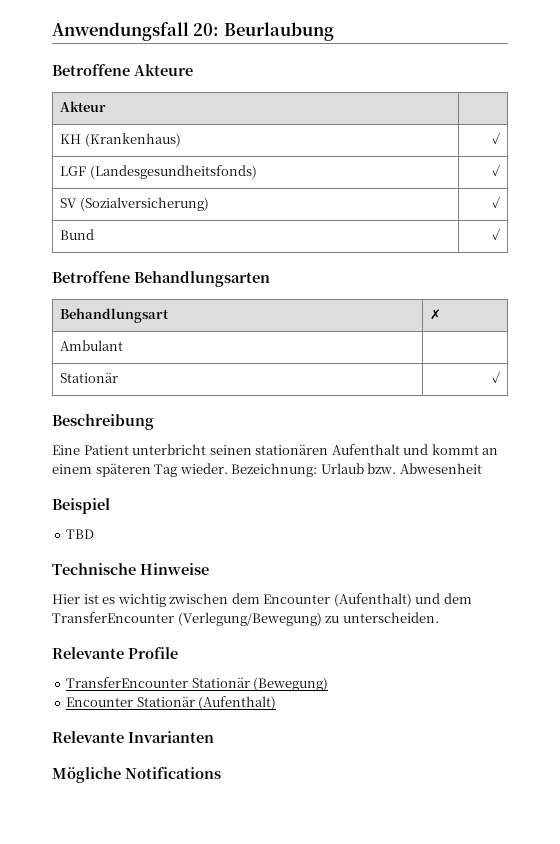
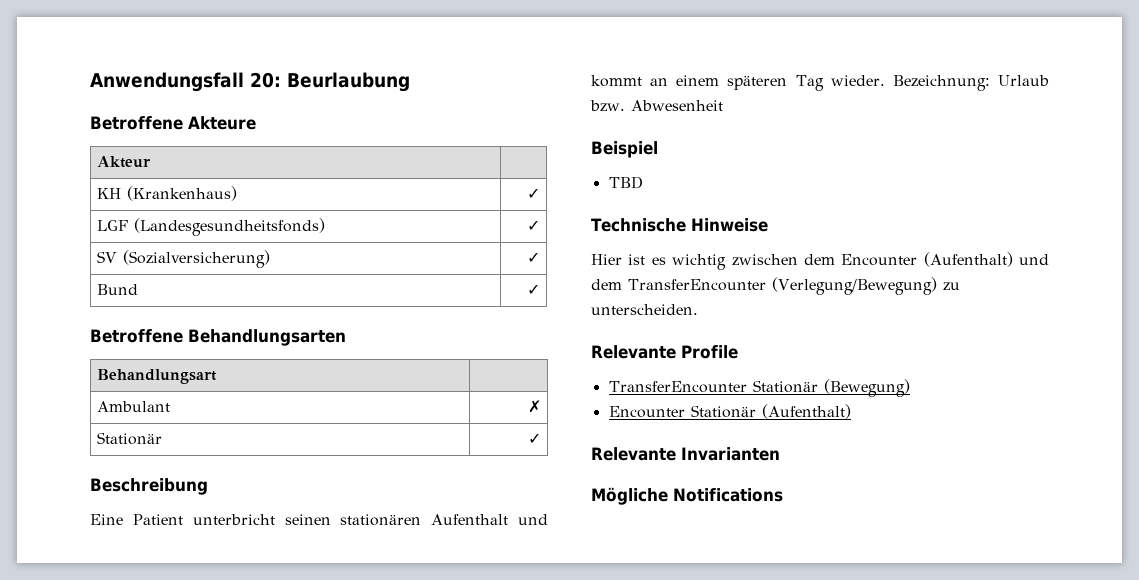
- Behandlungsart | ✗
+ Behandlungsart |
- Ambulant |
+ Ambulant | ✗

